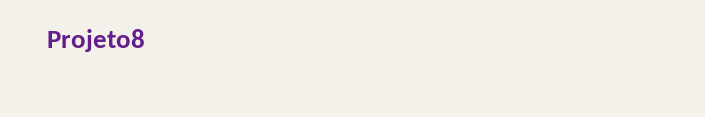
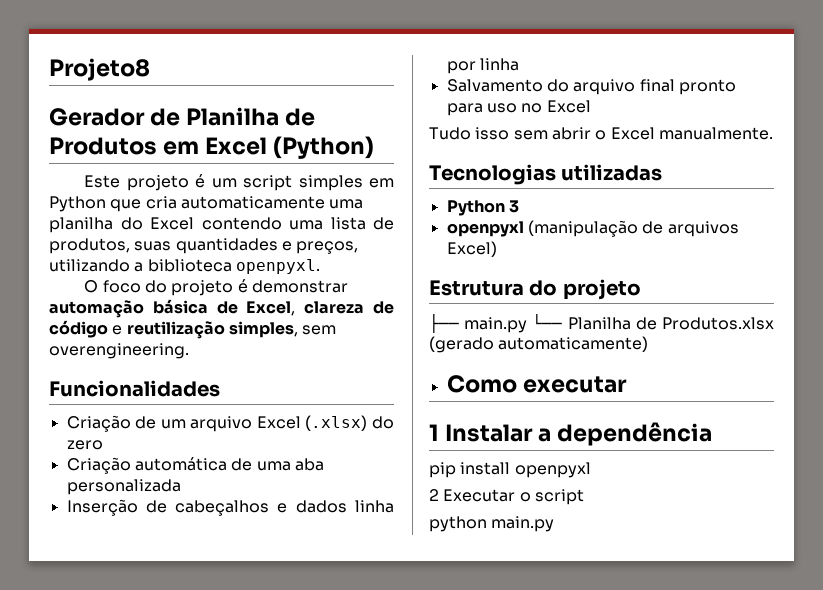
+ Gerador de Planilha de Produtos em Excel (Python)
+ Este projeto é um script simples em Python que cria automaticamente uma planilha do Excel contendo uma lista de produtos, suas quantidades e preços, utilizando a biblioteca openpyxl.
+ O foco do projeto é demonstrar automação básica de Excel, clareza de código e reutilização simples, sem overengineering.
+ Funcionalidades
+ Criação de um arquivo Excel (.xlsx) do zero
+ Criação automática de uma aba personalizada
+ Inserção de cabeçalhos e dados linha por linha
+ Salvamento do arquivo final pronto para uso no Excel
+ Tudo isso sem abrir o Excel manualmente.
+ Tecnologias utilizadas
+ Python 3
+ openpyxl (manipulação de arquivos Excel)
+ Estrutura do projeto
+ ├── main.py └── Planilha de Produtos.xlsx (gerado automaticamente)
+ Como executar
+ 1 Instalar a dependência
+ pip install openpyxl
+ 2 Executar o script
+ python main.py

